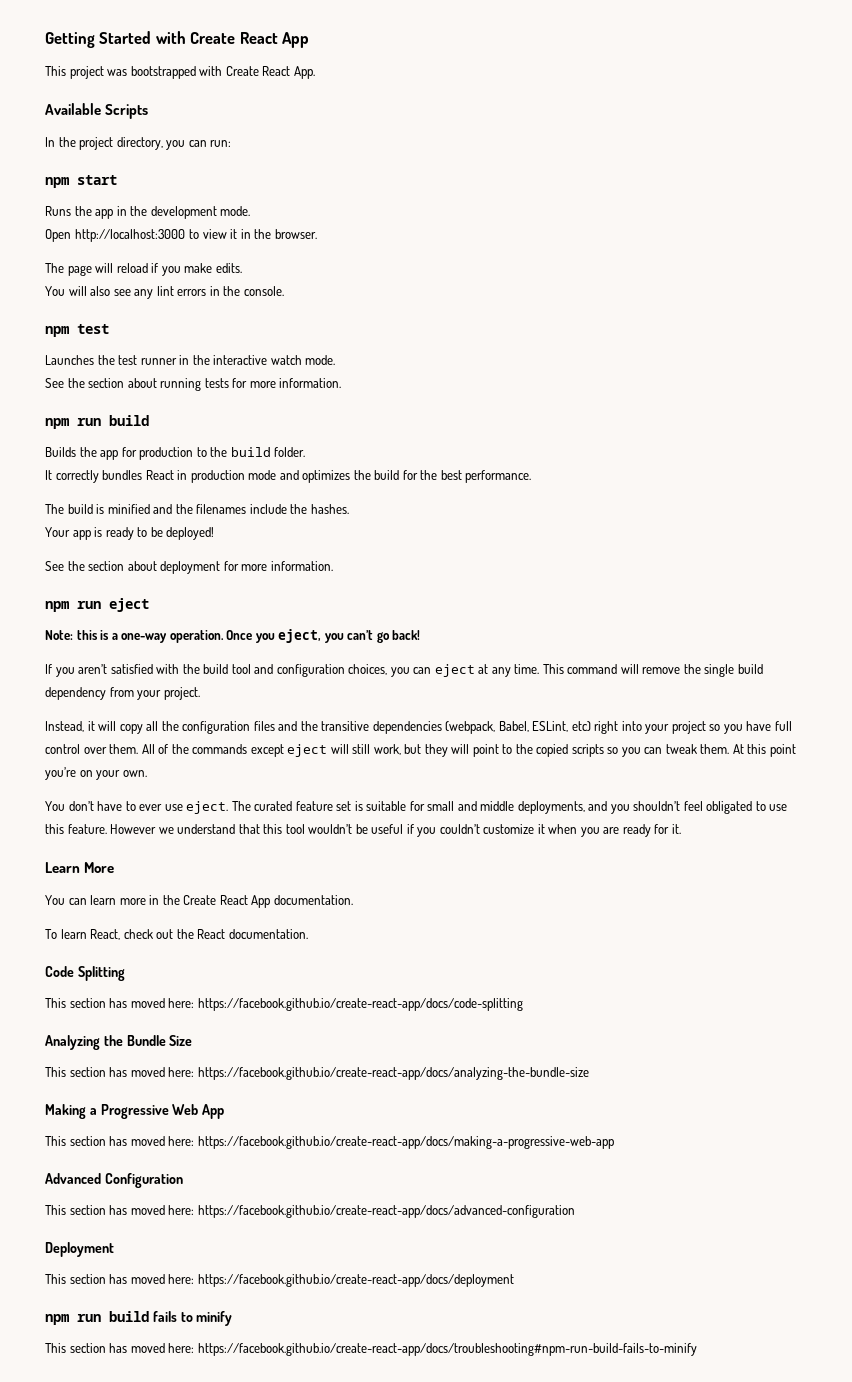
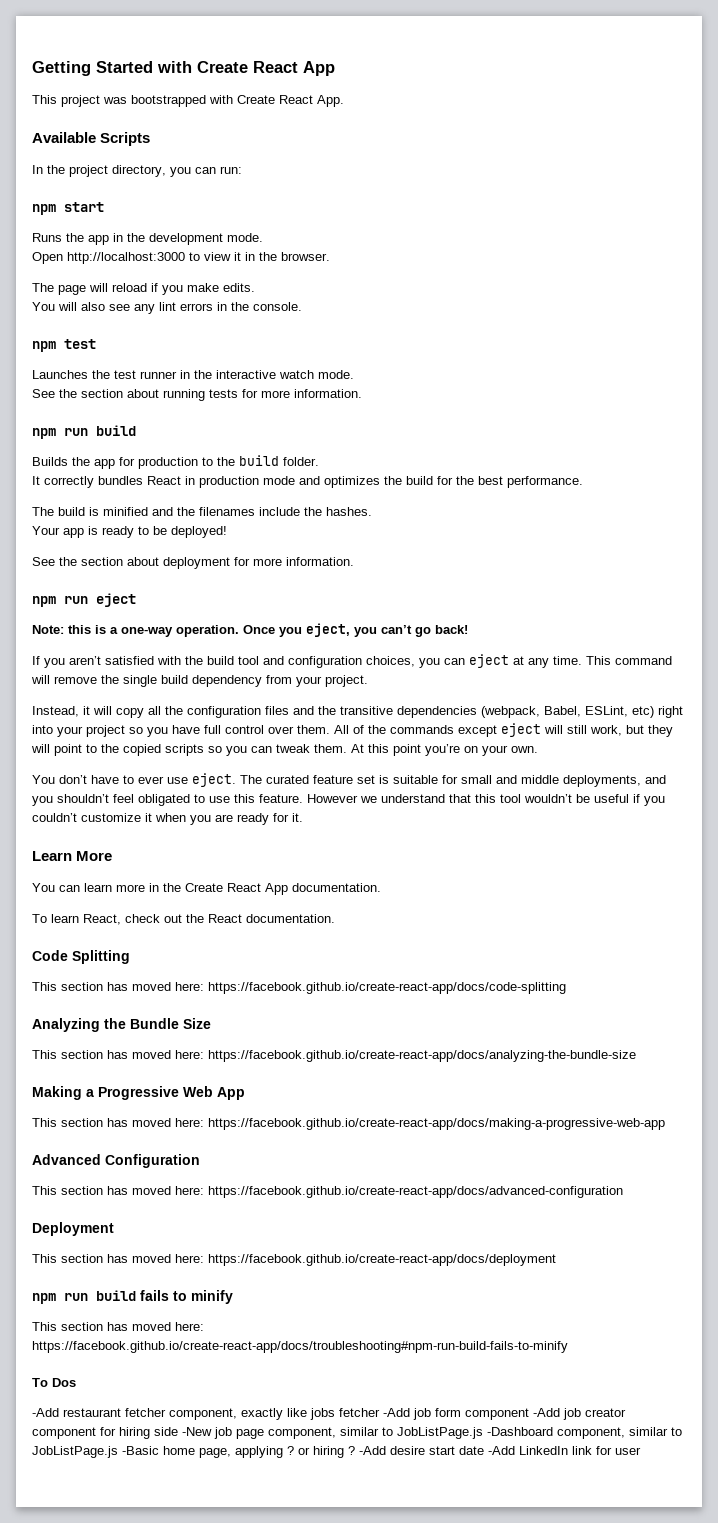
+ To Dos
+ -Add restaurant fetcher component, exactly like jobs fetcher -Add job form component -Add job creator component for hiring side -New job page component, similar to JobListPage.js -Dashboard component, similar to JobListPage.js -Basic home page, applying ? or hiring ? -Add desire start date -Add LinkedIn link for user

